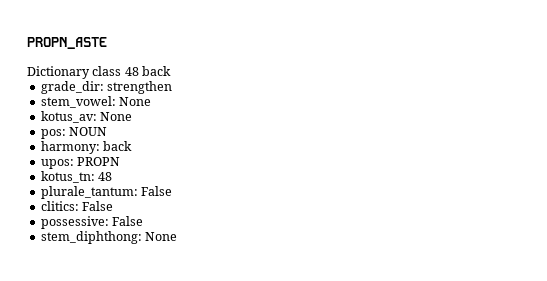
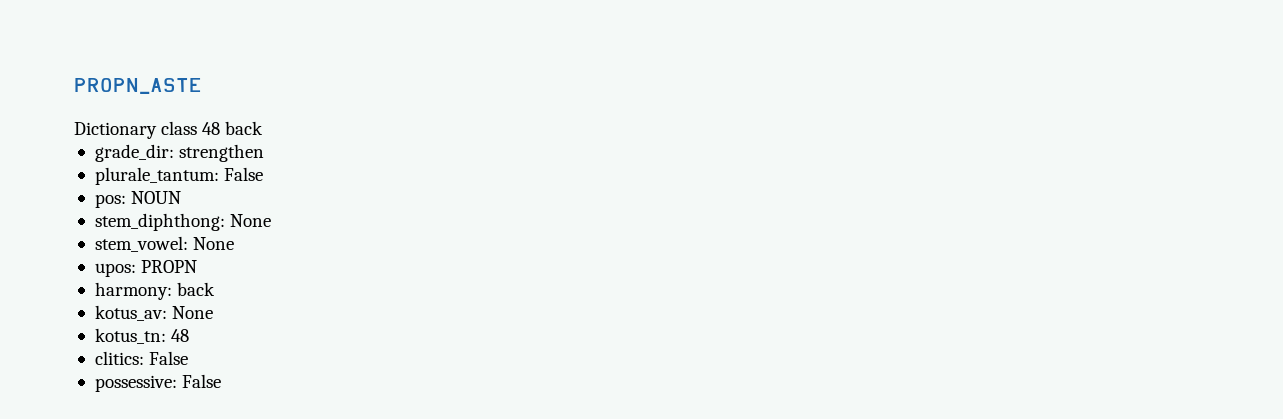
+ plurale_tantum: False
+ pos: NOUN
+ stem_diphthong: None
  stem_vowel: None
+ upos: PROPN
+ harmony: back
  kotus_av: None
- pos: NOUN
- harmony: back
- upos: PROPN
- plurale_tantum: False
- stem_diphthong: None

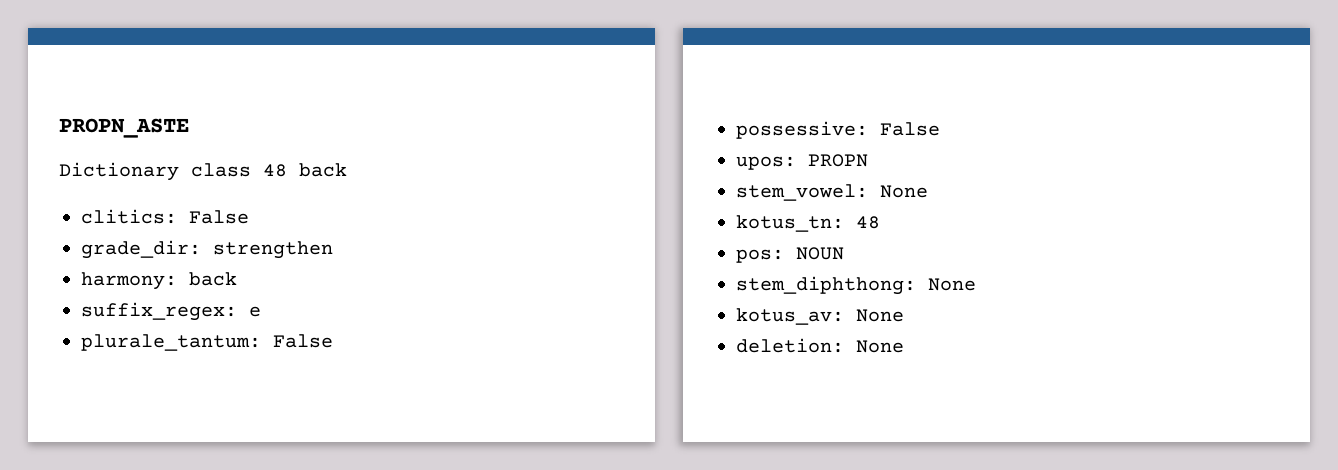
+ clitics: False
+ harmony: back
+ suffix_regex: e
  plurale_tantum: False
+ possessive: False
+ upos: PROPN
+ stem_vowel: None
+ kotus_tn: 48
  pos: NOUN
  stem_diphthong: None
- stem_vowel: None
- upos: PROPN
- harmony: back
  kotus_av: None
- kotus_tn: 48
- clitics: False
- possessive: False
+ deletion: None

